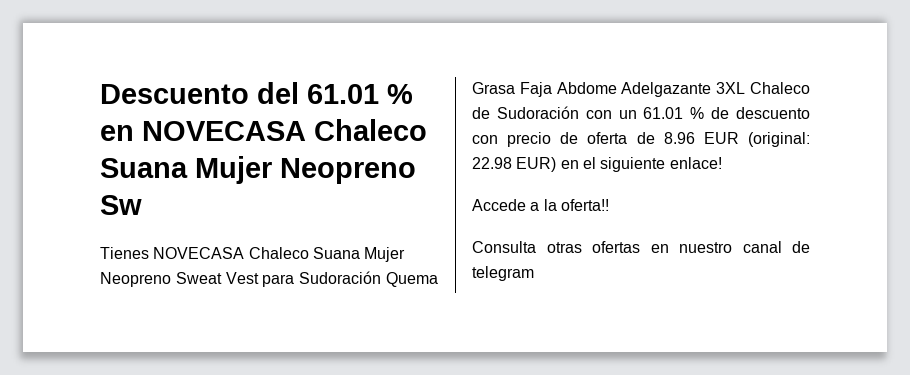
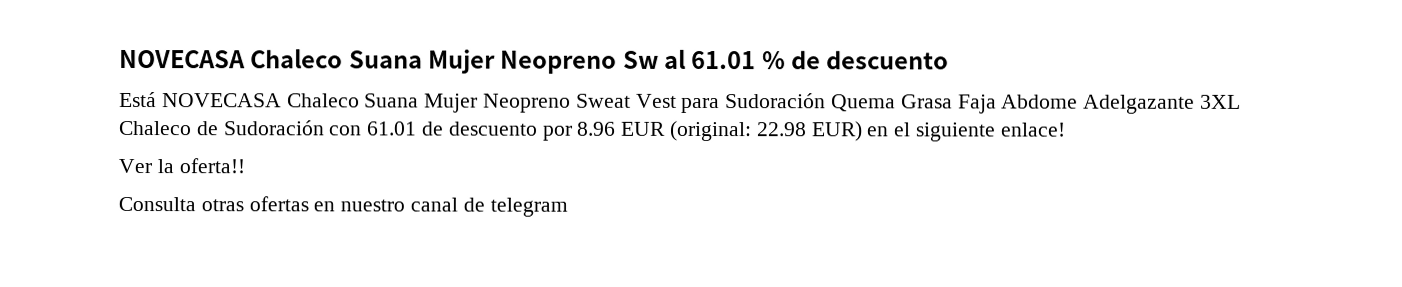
- Descuento del 61.01 % en NOVECASA Chaleco Suana Mujer Neopreno Sw
- Tienes NOVECASA Chaleco Suana Mujer Neopreno Sweat Vest para Sudoración Quema Grasa Faja Abdome Adelgazante 3XL Chaleco de Sudoración con un 61.01 % de descuento con precio de oferta de 8.96 EUR (original: 22.98 EUR) en el siguiente enlace!
+ NOVECASA Chaleco Suana Mujer Neopreno Sw al 61.01 % de descuento
+ Está NOVECASA Chaleco Suana Mujer Neopreno Sweat Vest para Sudoración Quema Grasa Faja Abdome Adelgazante 3XL Chaleco de Sudoración con 61.01 de descuento por 8.96 EUR (original: 22.98 EUR) en el siguiente enlace!
- Accede a la oferta!!
+ Ver la oferta!!

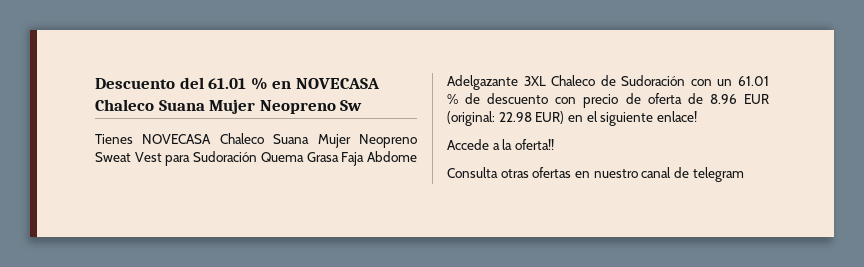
- NOVECASA Chaleco Suana Mujer Neopreno Sw al 61.01 % de descuento
- Está NOVECASA Chaleco Suana Mujer Neopreno Sweat Vest para Sudoración Quema Grasa Faja Abdome Adelgazante 3XL Chaleco de Sudoración con 61.01 de descuento por 8.96 EUR (original: 22.98 EUR) en el siguiente enlace!
+ Descuento del 61.01 % en NOVECASA Chaleco Suana Mujer Neopreno Sw
+ Tienes NOVECASA Chaleco Suana Mujer Neopreno Sweat Vest para Sudoración Quema Grasa Faja Abdome Adelgazante 3XL Chaleco de Sudoración con un 61.01 % de descuento con precio de oferta de 8.96 EUR (original: 22.98 EUR) en el siguiente enlace!
- Ver la oferta!!
+ Accede a la oferta!!

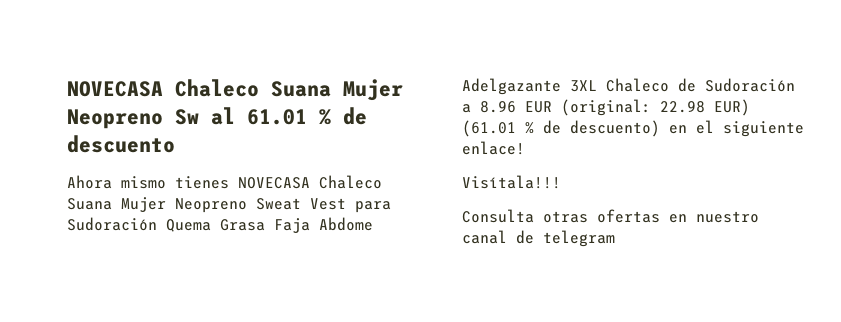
- Descuento del 61.01 % en NOVECASA Chaleco Suana Mujer Neopreno Sw
- Tienes NOVECASA Chaleco Suana Mujer Neopreno Sweat Vest para Sudoración Quema Grasa Faja Abdome Adelgazante 3XL Chaleco de Sudoración con un 61.01 % de descuento con precio de oferta de 8.96 EUR (original: 22.98 EUR) en el siguiente enlace!
+ NOVECASA Chaleco Suana Mujer Neopreno Sw al 61.01 % de descuento
+ Ahora mismo tienes NOVECASA Chaleco Suana Mujer Neopreno Sweat Vest para Sudoración Quema Grasa Faja Abdome Adelgazante 3XL Chaleco de Sudoración a 8.96 EUR (original: 22.98 EUR) (61.01 % de descuento) en el siguiente enlace!
- Accede a la oferta!!
+ Visítala!!!

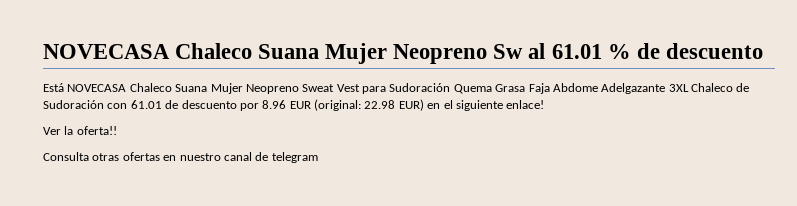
- Ahora mismo tienes NOVECASA Chaleco Suana Mujer Neopreno Sweat Vest para Sudoración Quema Grasa Faja Abdome Adelgazante 3XL Chaleco de Sudoración a 8.96 EUR (original: 22.98 EUR) (61.01 % de descuento) en el siguiente enlace!
+ Está NOVECASA Chaleco Suana Mujer Neopreno Sweat Vest para Sudoración Quema Grasa Faja Abdome Adelgazante 3XL Chaleco de Sudoración con 61.01 de descuento por 8.96 EUR (original: 22.98 EUR) en el siguiente enlace!
- Visítala!!!
+ Ver la oferta!!

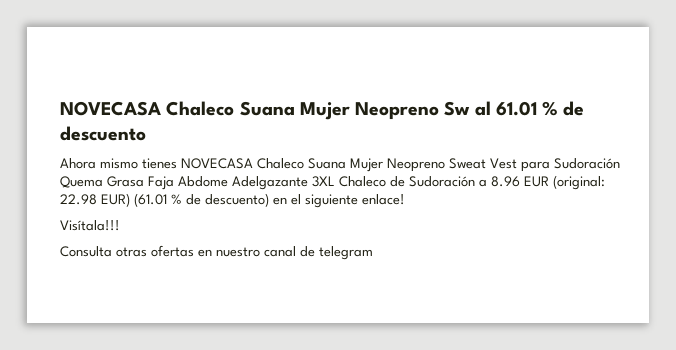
- Está NOVECASA Chaleco Suana Mujer Neopreno Sweat Vest para Sudoración Quema Grasa Faja Abdome Adelgazante 3XL Chaleco de Sudoración con 61.01 de descuento por 8.96 EUR (original: 22.98 EUR) en el siguiente enlace!
+ Ahora mismo tienes NOVECASA Chaleco Suana Mujer Neopreno Sweat Vest para Sudoración Quema Grasa Faja Abdome Adelgazante 3XL Chaleco de Sudoración a 8.96 EUR (original: 22.98 EUR) (61.01 % de descuento) en el siguiente enlace!
- Ver la oferta!!
+ Visítala!!!

